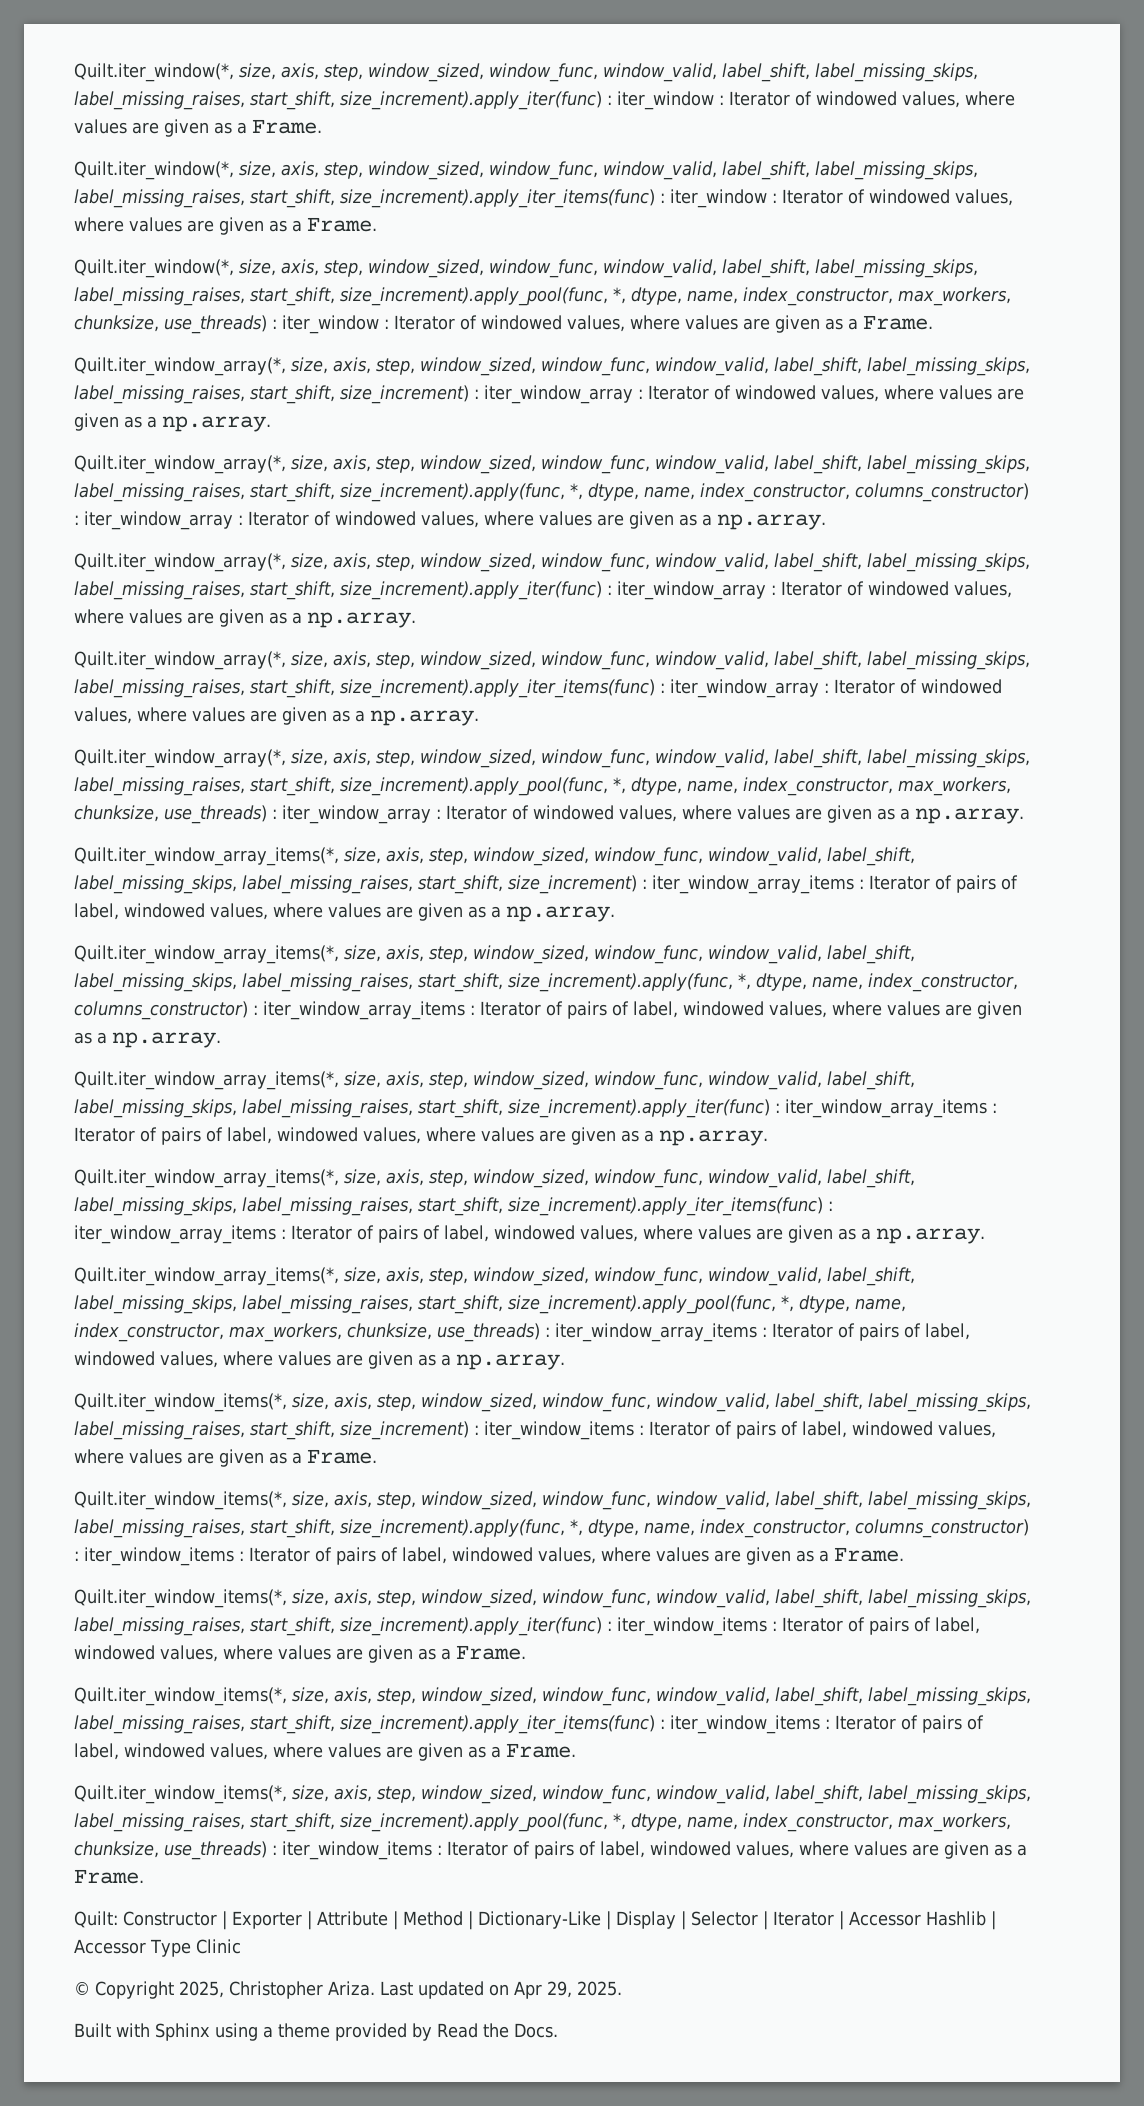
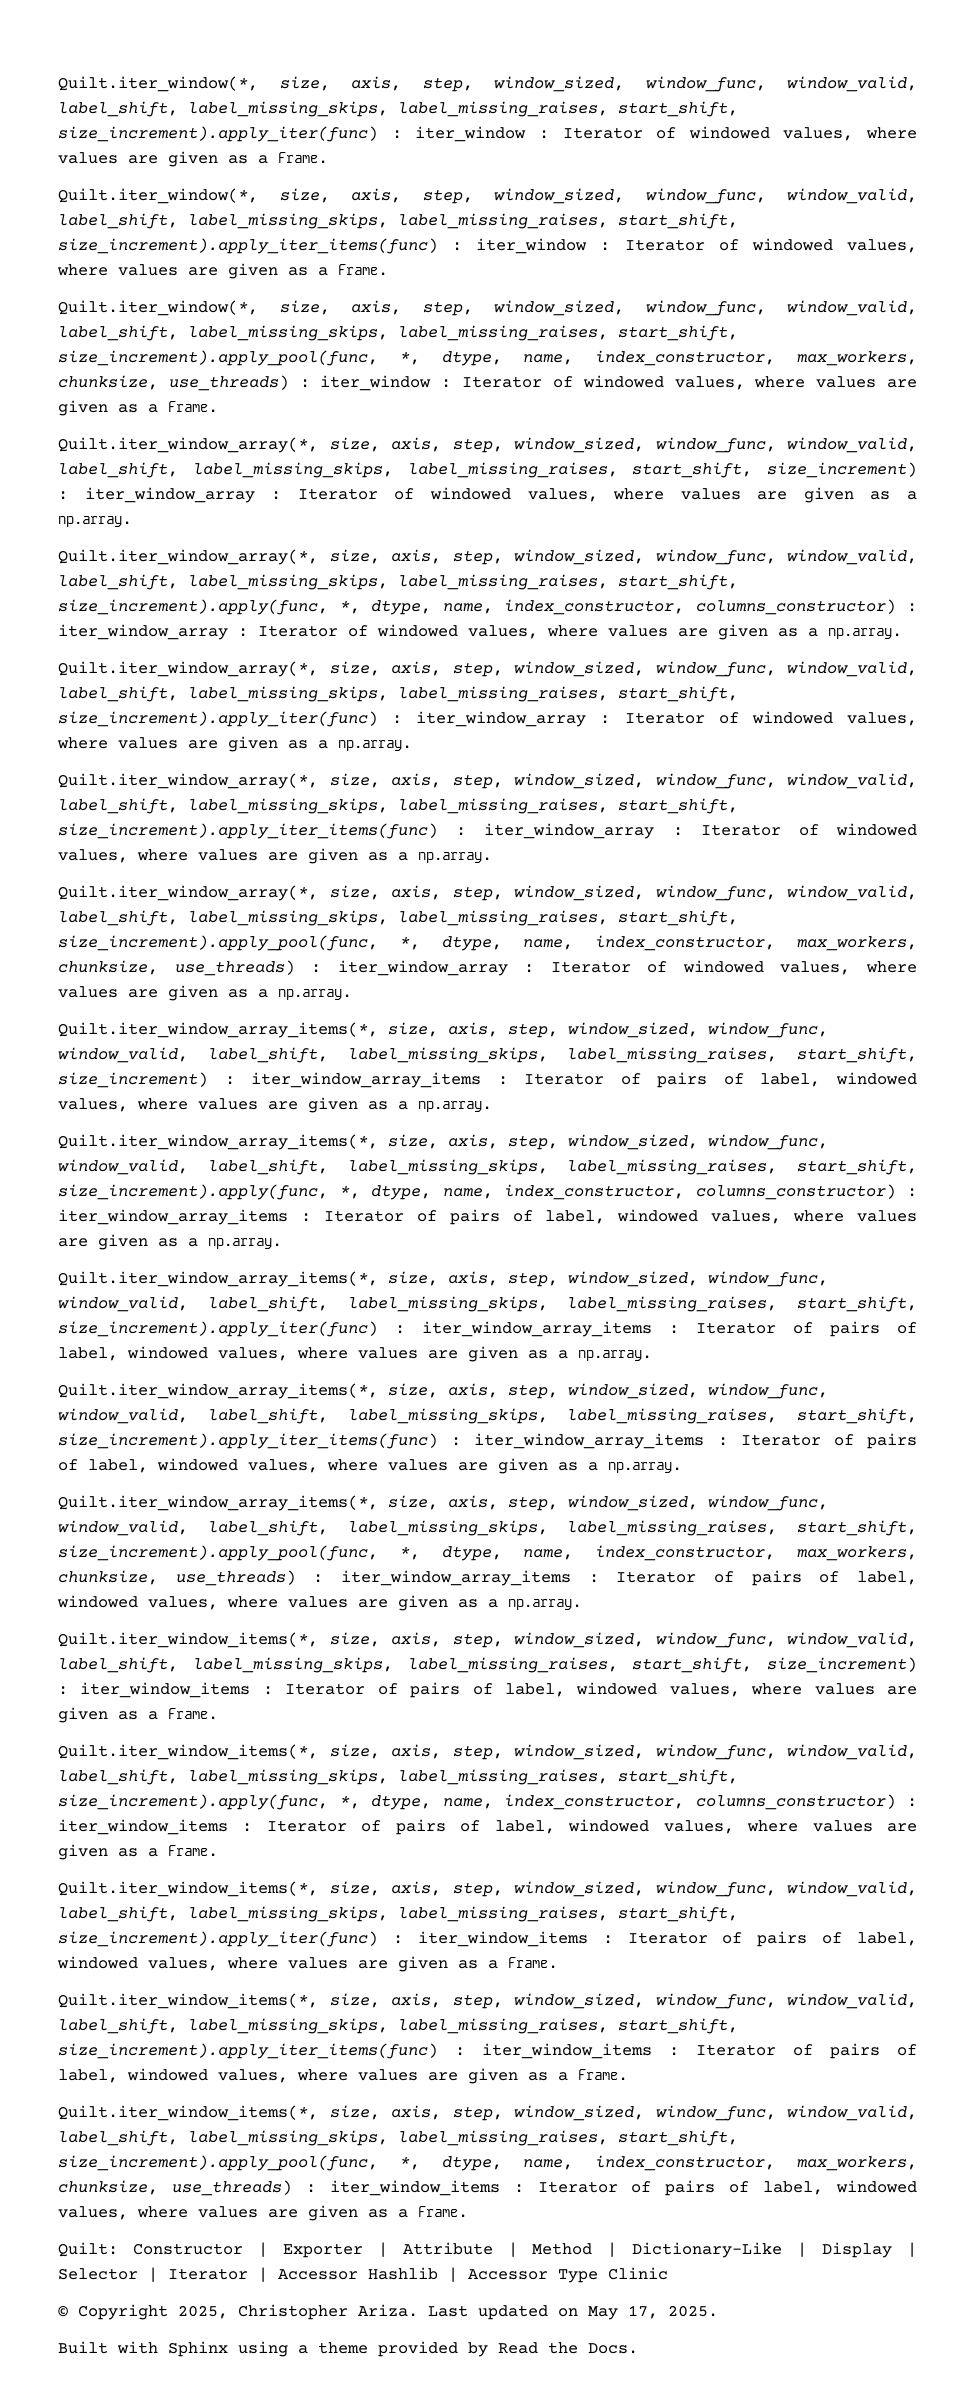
- Last updated on Apr 29, 2025.
+ Last updated on May 17, 2025.

